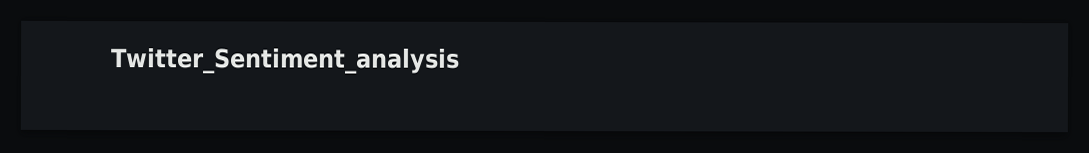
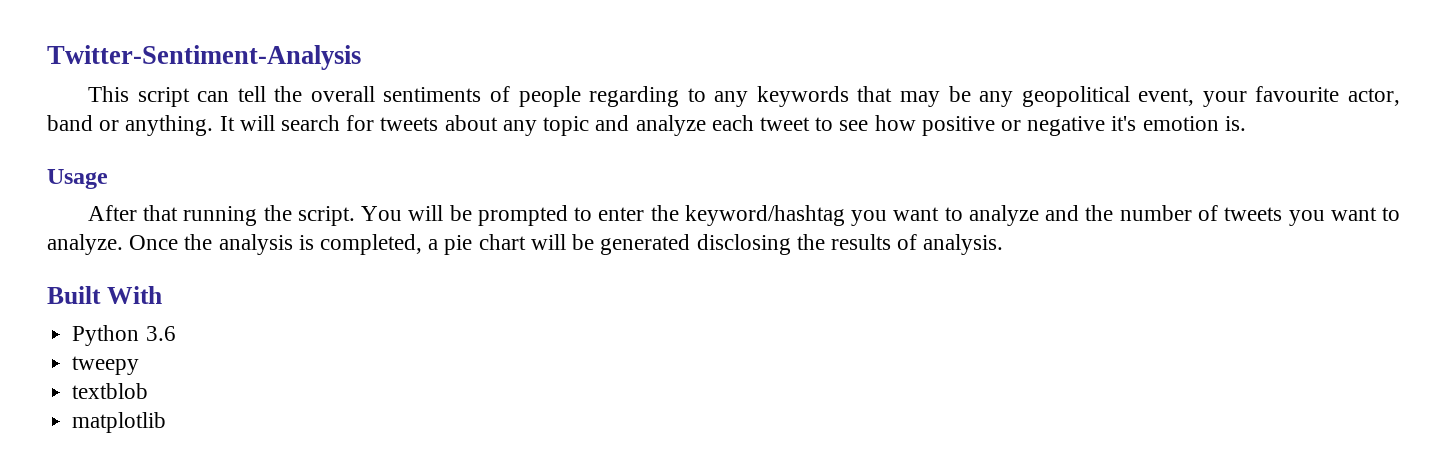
- Twitter_Sentiment_analysis
+ Twitter-Sentiment-Analysis
+ This script can tell the overall sentiments of people regarding to any keywords that may be any geopolitical event, your favourite actor, band or anything. It will search for tweets about any topic and analyze each tweet to see how positive or negative it's emotion is.
+ Usage
+ After that running the script. You will be prompted to enter the keyword/hashtag you want to analyze and the number of tweets you want to analyze. Once the analysis is completed, a pie chart will be generated disclosing the results of analysis.
+ Built With
+ Python 3.6
+ tweepy
+ textblob
+ matplotlib

